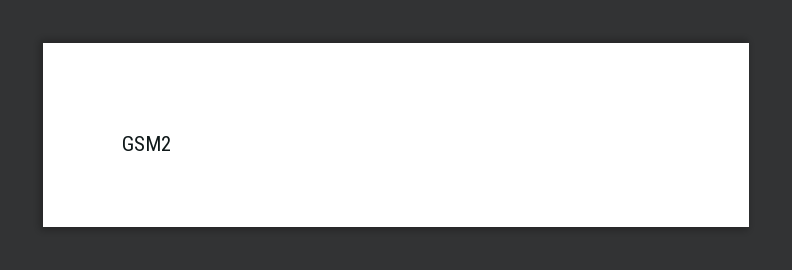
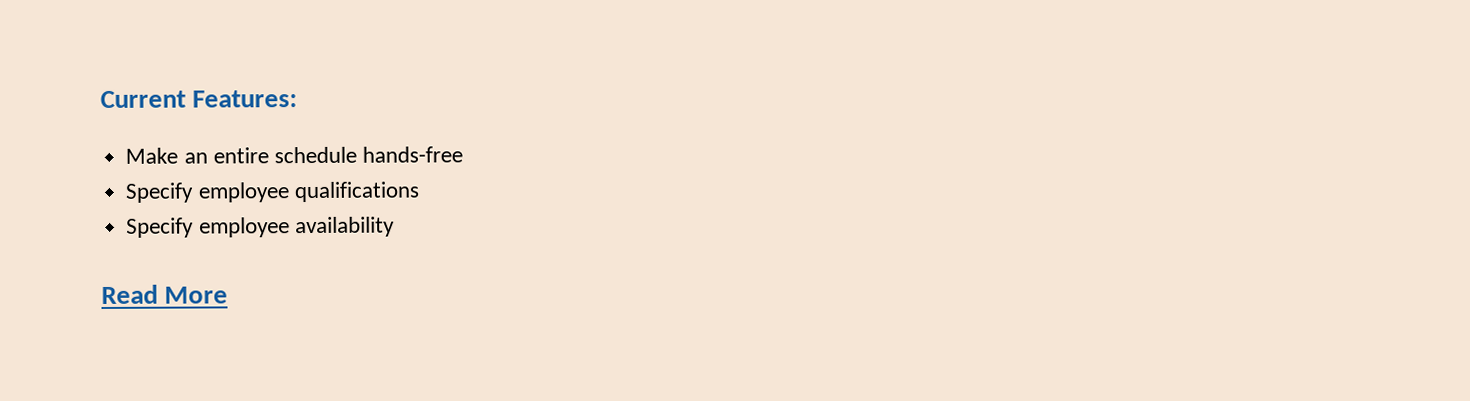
- GSM2
+ Current Features:
+ Make an entire schedule hands-free
+ Specify employee qualifications
+ Specify employee availability
+ Read More

